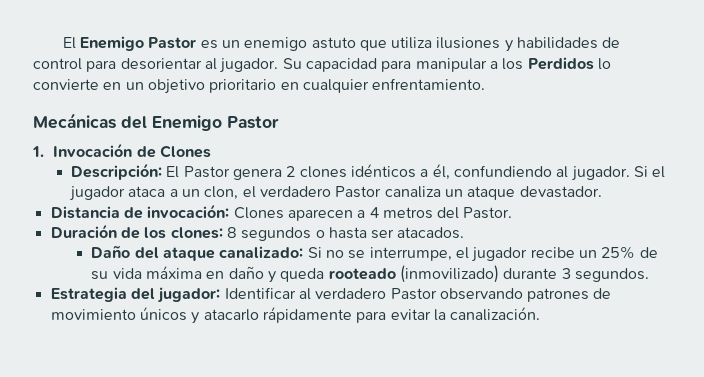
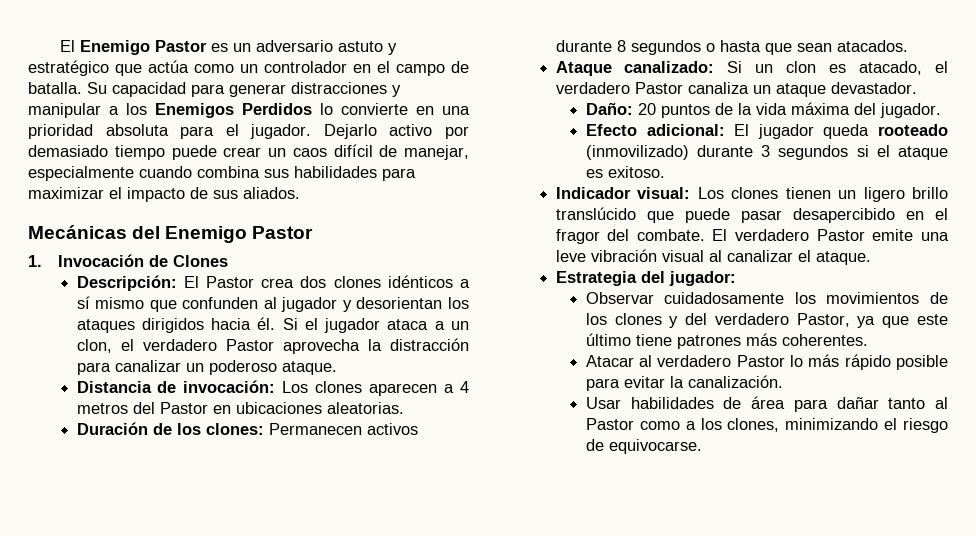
- El Enemigo Pastor es un enemigo astuto que utiliza ilusiones y habilidades de control para desorientar al jugador. Su capacidad para manipular a los Perdidos lo convierte en un objetivo prioritario en cualquier enfrentamiento.
+ El Enemigo Pastor es un adversario astuto y estratégico que actúa como un controlador en el campo de batalla. Su capacidad para generar distracciones y manipular a los Enemigos Perdidos lo convierte en una prioridad absoluta para el jugador. Dejarlo activo por demasiado tiempo puede crear un caos difícil de manejar, especialmente cuando combina sus habilidades para maximizar el impacto de sus aliados.
- Descripción: El Pastor genera 2 clones idénticos a él, confundiendo al jugador.
+ Descripción: El Pastor crea dos clones idénticos a sí mismo que confunden al jugador y desorientan los ataques dirigidos hacia él.
- Si el jugador ataca a un clon, el verdadero Pastor canaliza un ataque devastador.
- Distancia de invocación: Clones aparecen a 4 metros del Pastor.
- Duración de los clones: 8 segundos o hasta ser atacados.
- Daño del ataque canalizado: Si no se interrumpe, el jugador recibe un 25% de su vida máxima en daño y queda rooteado (inmovilizado) durante 3 segundos.
- Estrategia del jugador: Identificar al verdadero Pastor observando patrones de movimiento únicos y atacarlo rápidamente para evitar la canalización.
+ Si el jugador ataca a un clon, el verdadero Pastor aprovecha la distracción para canalizar un poderoso ataque.
+ Distancia de invocación: Los clones aparecen a 4 metros del Pastor en ubicaciones aleatorias.
+ Duración de los clones: Permanecen activos durante 8 segundos o hasta que sean atacados.
+ Ataque canalizado: Si un clon es atacado, el verdadero Pastor canaliza un ataque devastador.
+ Daño: 20 puntos de la vida máxima del jugador.
+ Efecto adicional: El jugador queda rooteado (inmovilizado) durante 3 segundos si el ataque es exitoso.
+ Indicador visual: Los clones tienen un ligero brillo translúcido que puede pasar desapercibido en el fragor del combate. El verdadero Pastor emite una leve vibración visual al canalizar el ataque.
+ Estrategia del jugador:
+ Observar cuidadosamente los movimientos de los clones y del verdadero Pastor, ya que este último tiene patrones más coherentes.
+ Atacar al verdadero Pastor lo más rápido posible para evitar la canalización.
+ Usar habilidades de área para dañar tanto al Pastor como a los clones, minimizando el riesgo de equivocarse.

